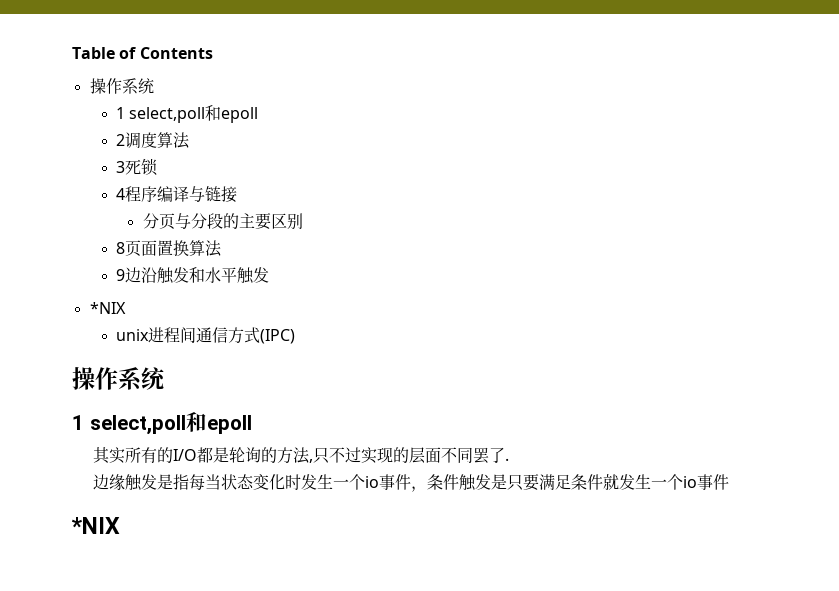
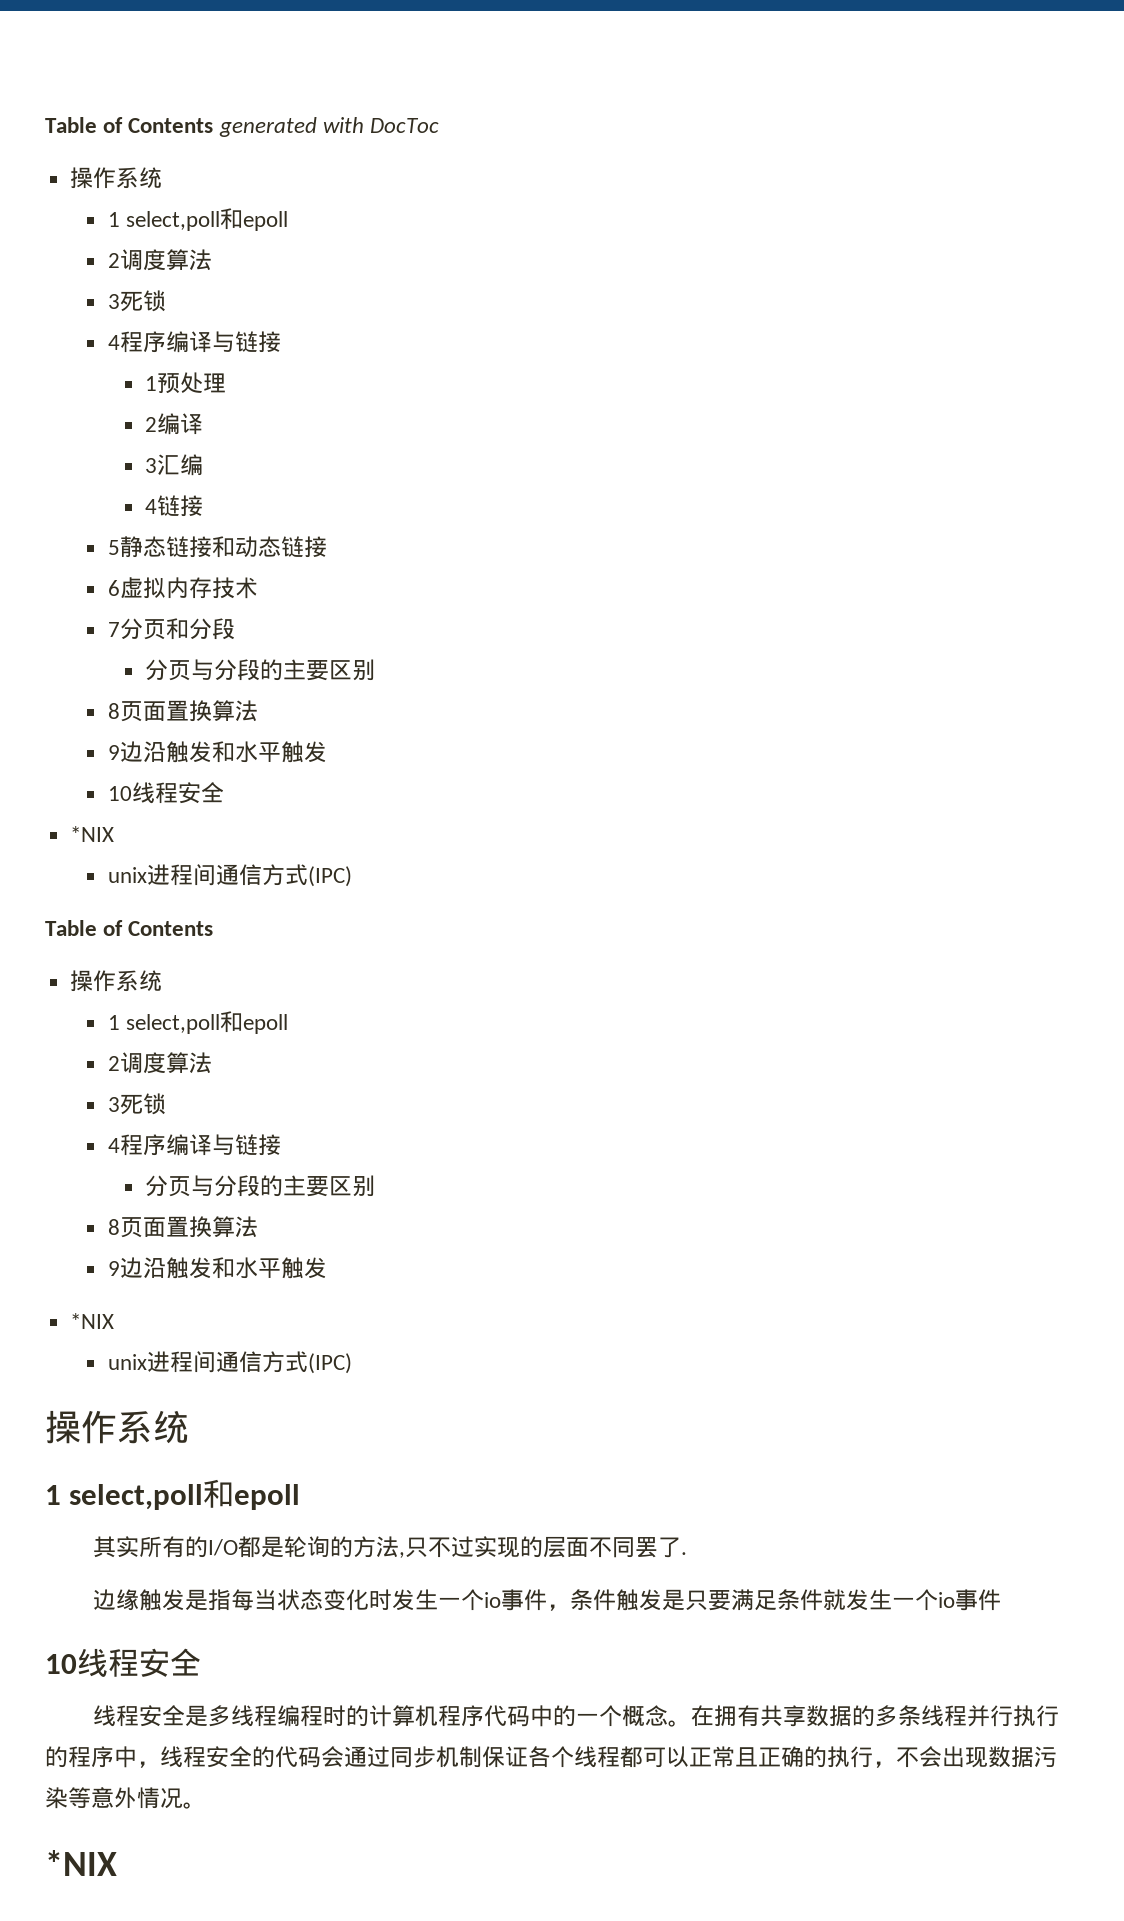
+ Table of Contents generated with DocToc
+ 操作系统
+ 1 select,poll和epoll
+ 2调度算法
+ 3死锁
+ 4程序编译与链接
+ 1预处理
+ 2编译
+ 3汇编
+ 4链接
+ 5静态链接和动态链接
+ 6虚拟内存技术
+ 7分页和分段
+ 分页与分段的主要区别
+ 8页面置换算法
+ 9边沿触发和水平触发
+ 10线程安全
+ *NIX
+ unix进程间通信方式(IPC)
  边缘触发是指每当状态变化时发生一个io事件，条件触发是只要满足条件就发生一个io事件
+ 10线程安全
+ 线程安全是多线程编程时的计算机程序代码中的一个概念。在拥有共享数据的多条线程并行执行的程序中，线程安全的代码会通过同步机制保证各个线程都可以正常且正确的执行，不会出现数据污染等意外情况。

